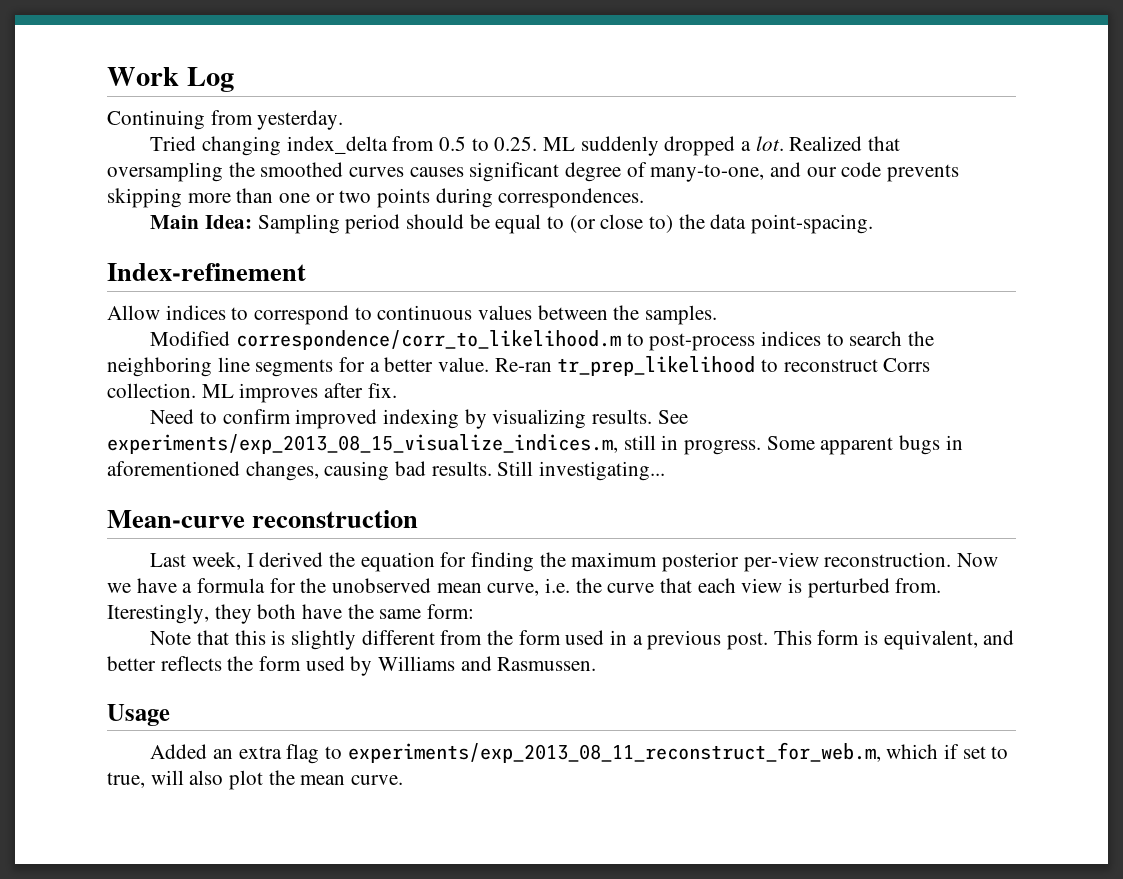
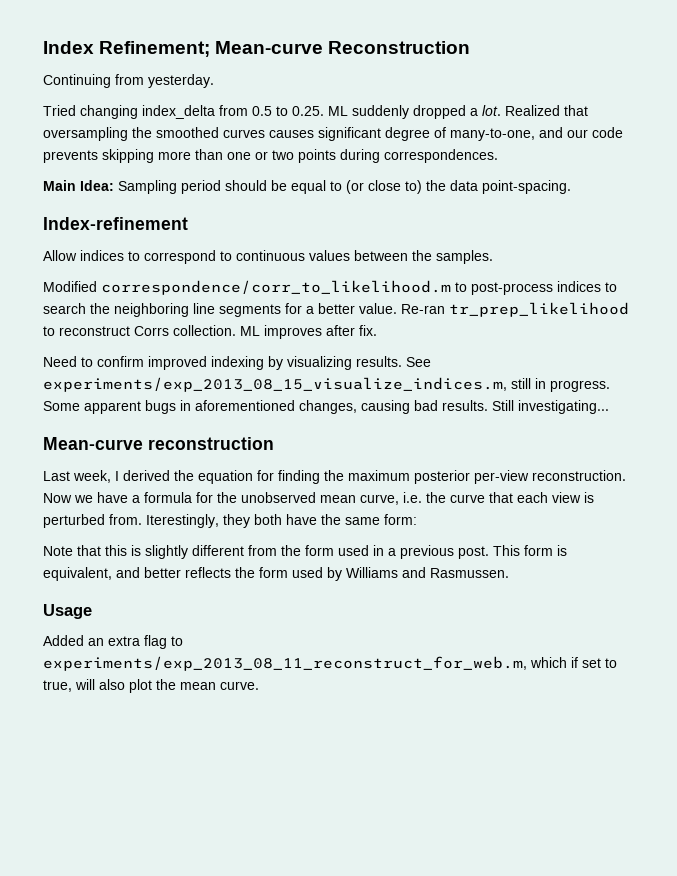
- Work Log
+ Index Refinement; Mean-curve Reconstruction

